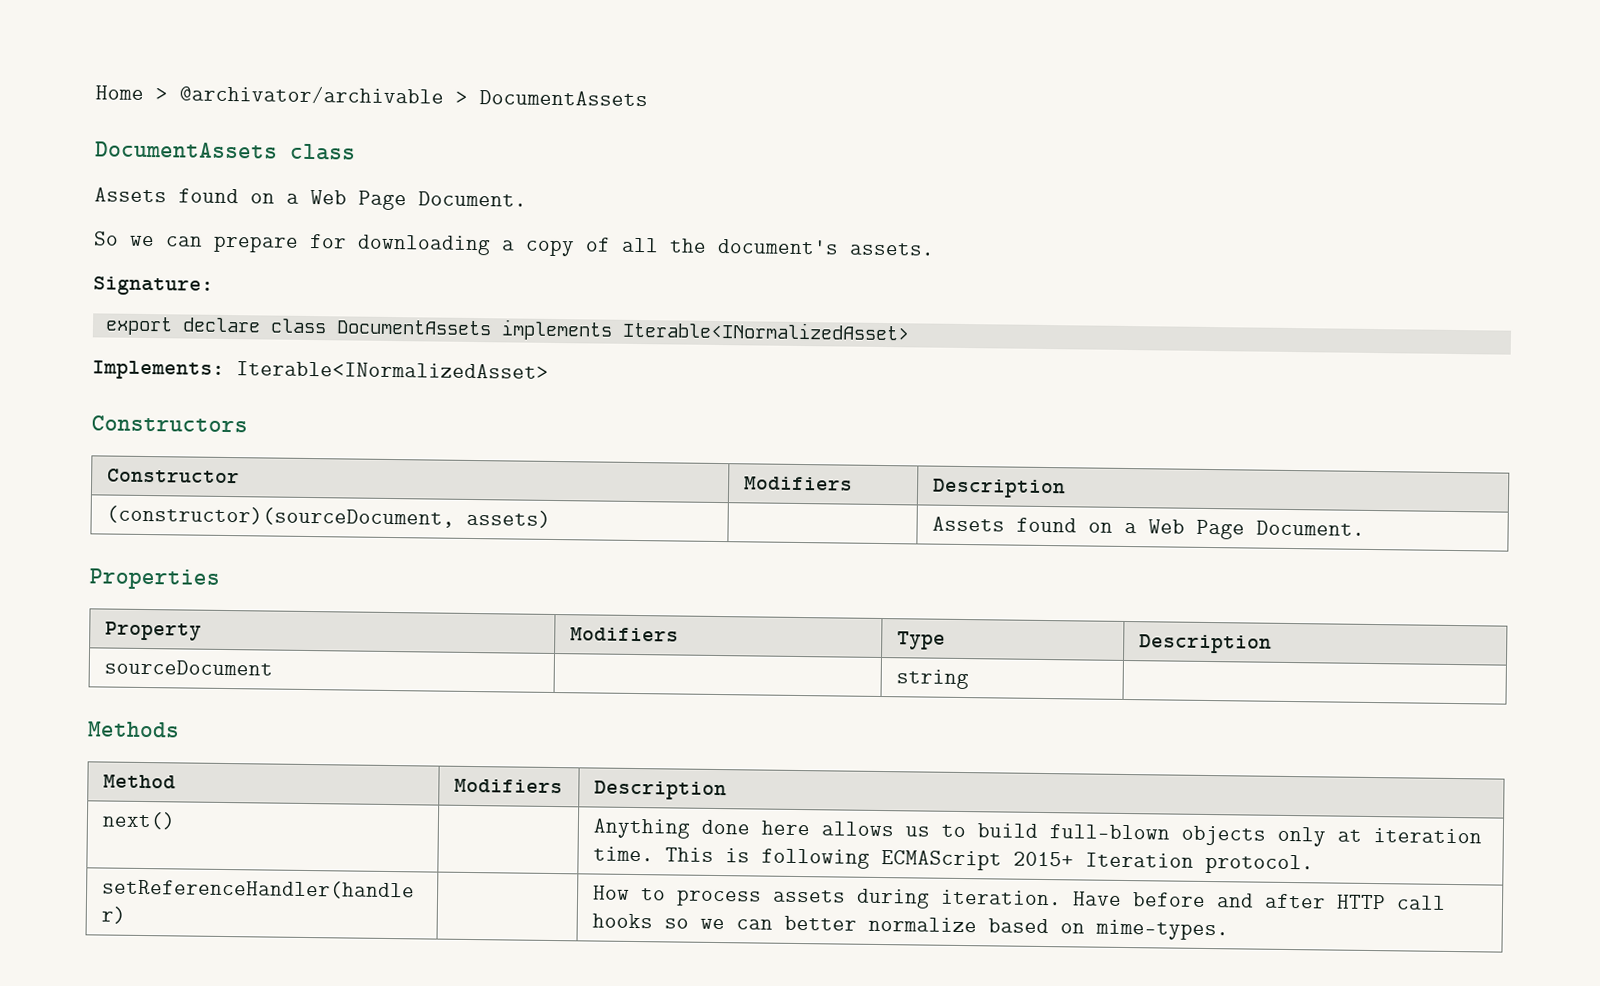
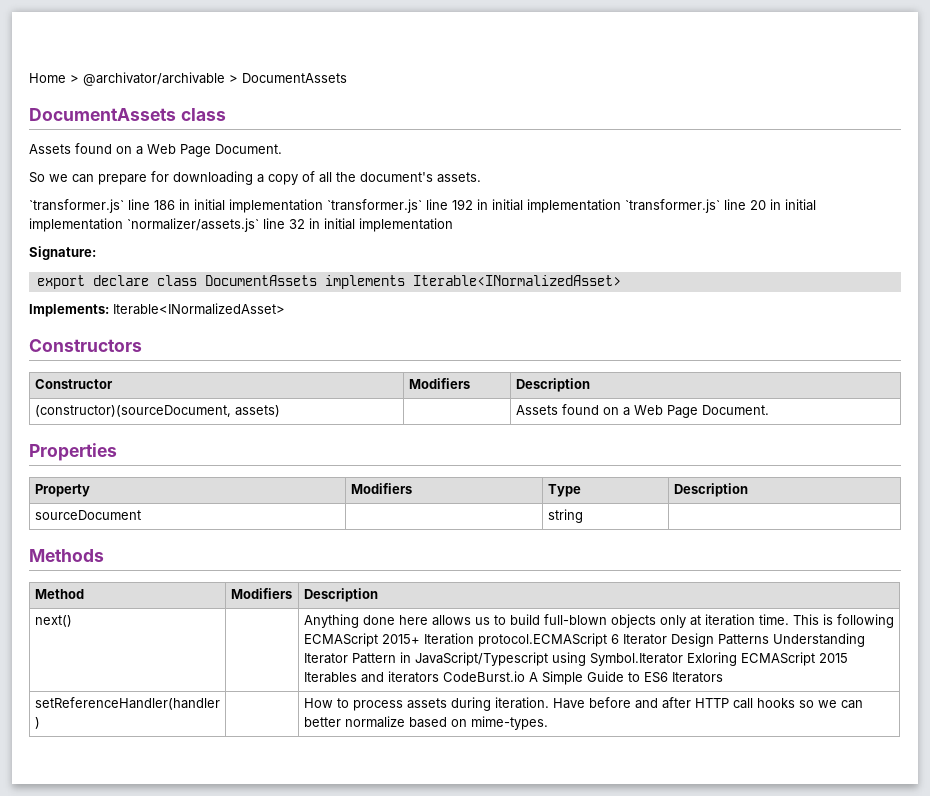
+ `transformer.js` line 186 in initial implementation `transformer.js` line 192 in initial implementation `transformer.js` line 20 in initial implementation `normalizer/assets.js` line 32 in initial implementation
- This is following ECMAScript 2015+ Iteration protocol.
+ This is following ECMAScript 2015+ Iteration protocol.ECMAScript 6 Iterator Design Patterns Understanding Iterator Pattern in JavaScript/Typescript using Symbol.Iterator Exloring ECMAScript 2015 Iterables and iterators CodeBurst.io A Simple Guide to ES6 Iterators

